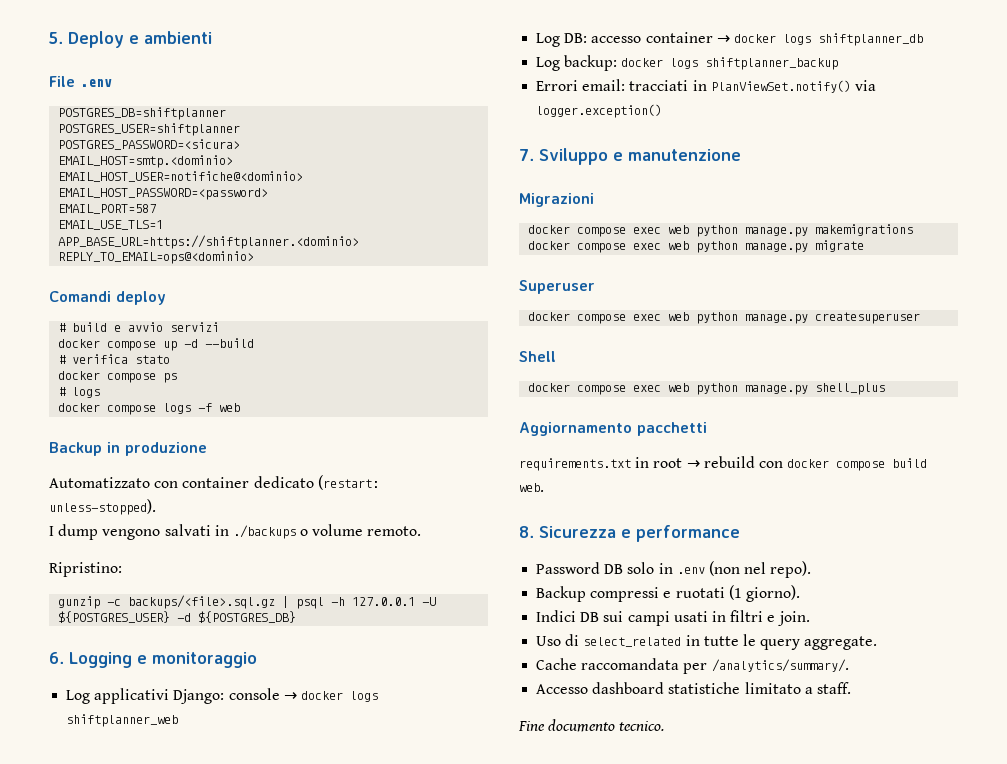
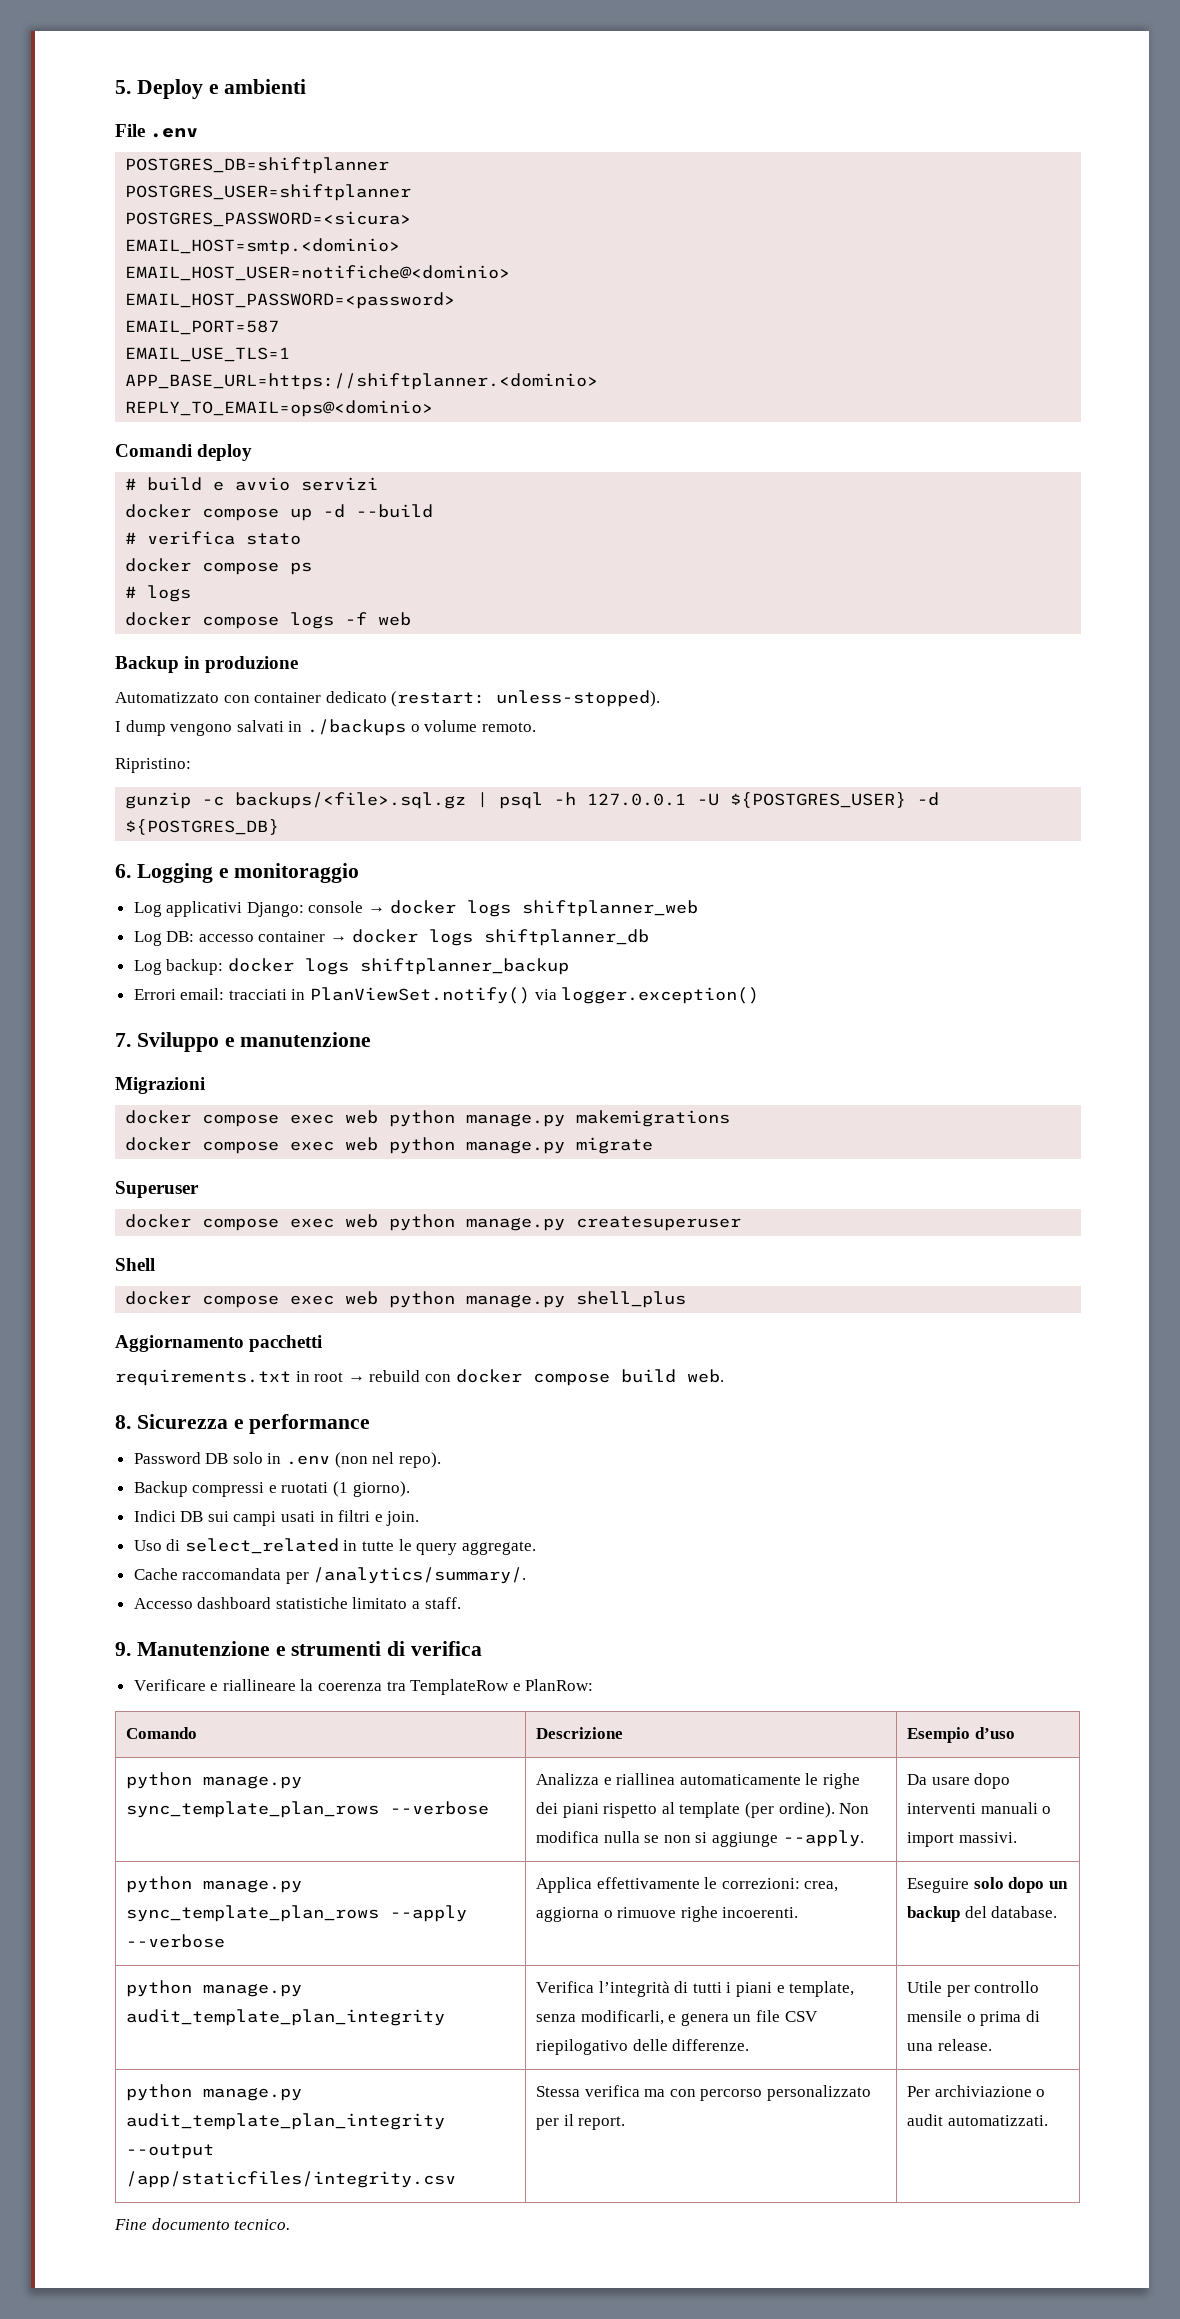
+ 9. Manutenzione e strumenti di verifica
+ Verificare e riallineare la coerenza tra TemplateRow e PlanRow:
+ Comando | Descrizione | Esempio d’uso
+ python manage.py sync_template_plan_rows --verbose | Analizza e riallinea automaticamente le righe dei piani rispetto al template (per ordine). Non modifica nulla se non si aggiunge --apply. | Da usare dopo interventi manuali o import massivi.
+ python manage.py sync_template_plan_rows --apply --verbose | Applica effettivamente le correzioni: crea, aggiorna o rimuove righe incoerenti. | Eseguire solo dopo un backup del database.
+ python manage.py audit_template_plan_integrity | Verifica l’integrità di tutti i piani e template, senza modificarli, e genera un file CSV riepilogativo delle differenze. | Utile per controllo mensile o prima di una release.
+ python manage.py audit_template_plan_integrity --output /app/staticfiles/integrity.csv | Stessa verifica ma con percorso personalizzato per il report. | Per archiviazione o audit automatizzati.

